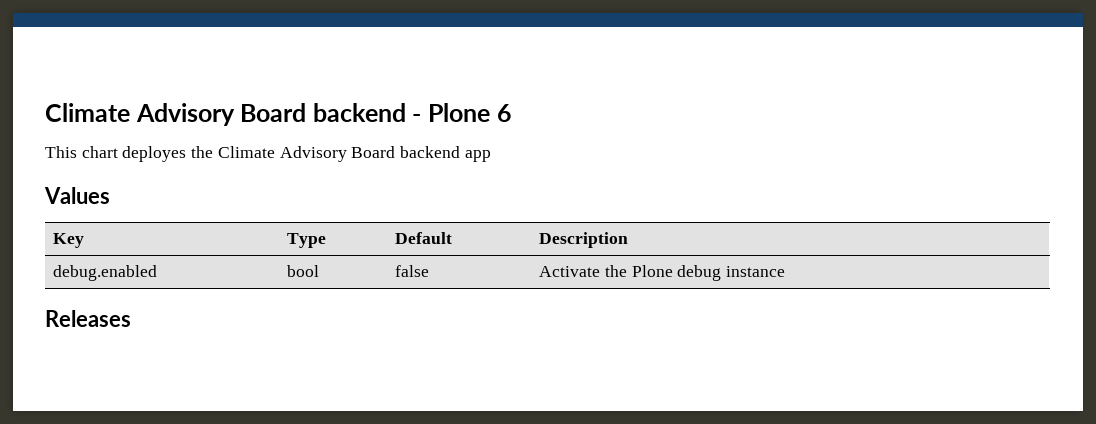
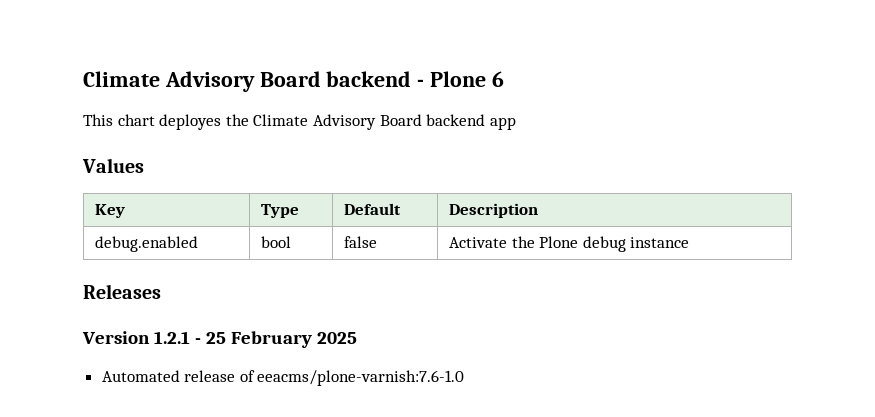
+ Version 1.2.1 - 25 February 2025
+ Automated release of eeacms/plone-varnish:7.6-1.0

